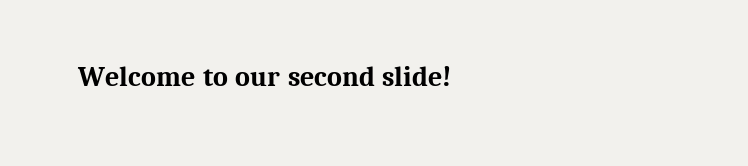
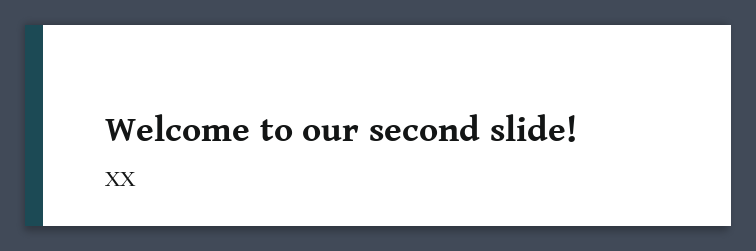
+ XX

